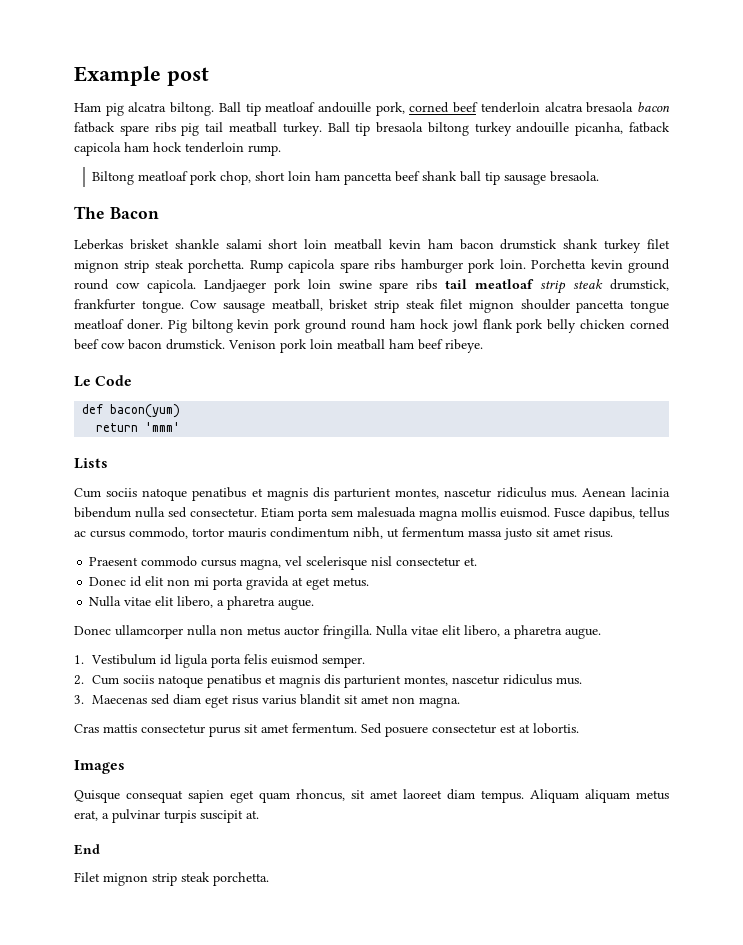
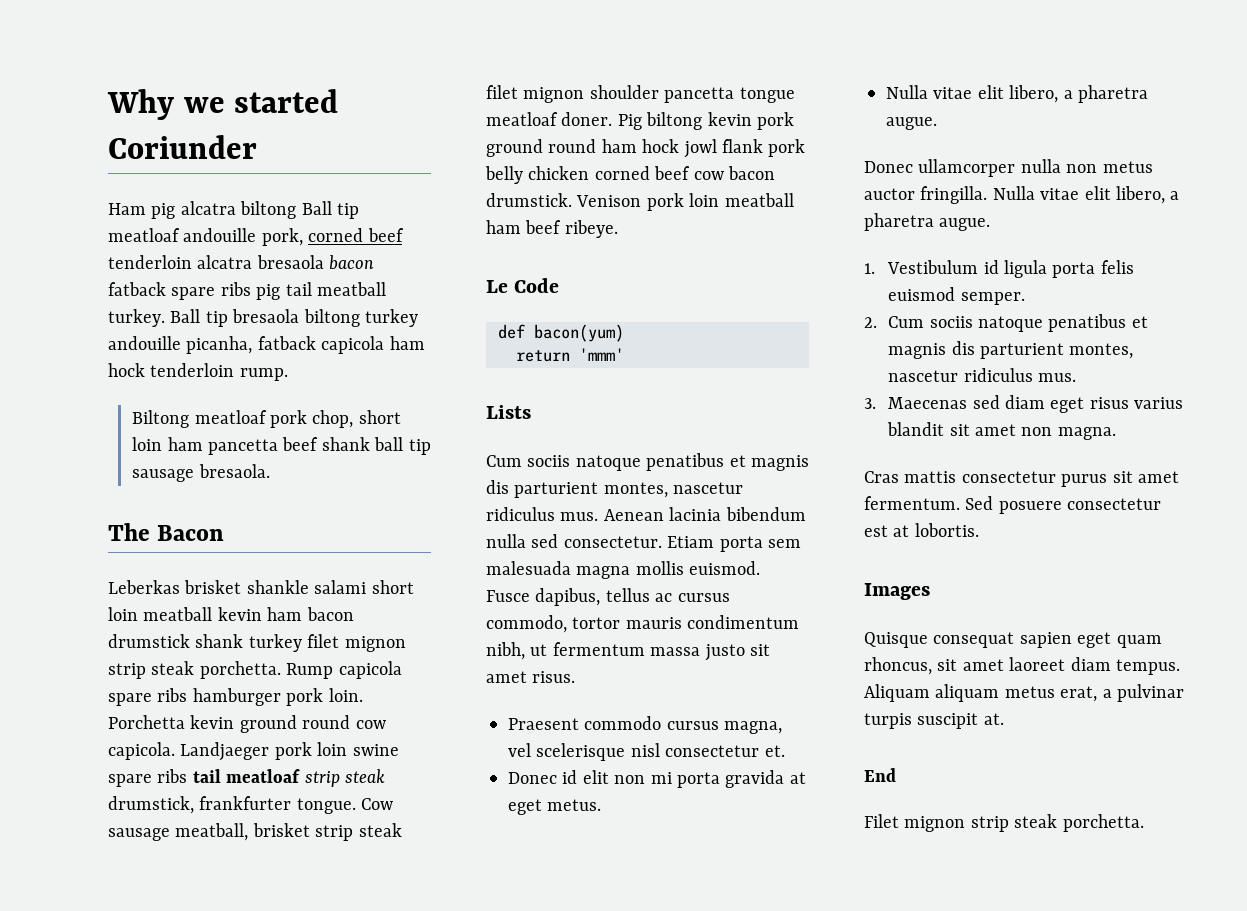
- Example post
+ Why we started Coriunder
- Ham pig alcatra biltong. Ball tip meatloaf andouille pork, corned beef tenderloin alcatra bresaola bacon fatback spare ribs pig tail meatball turkey.
+ Ham pig alcatra biltong Ball tip meatloaf andouille pork, corned beef tenderloin alcatra bresaola bacon fatback spare ribs pig tail meatball turkey.

